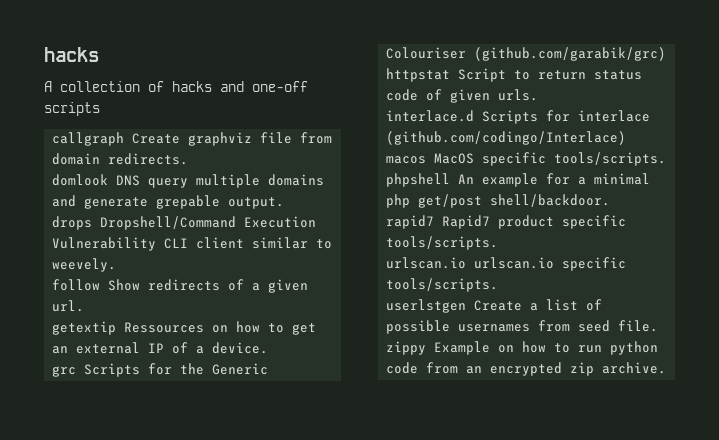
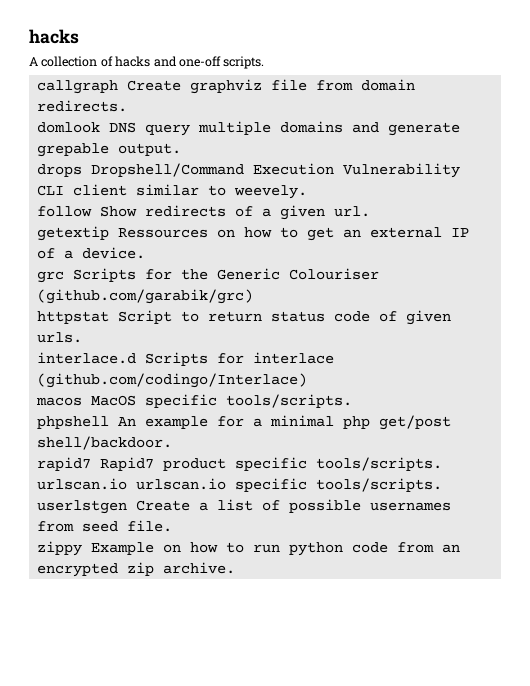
- A collection of hacks and one-off scripts
+ A collection of hacks and one-off scripts.

